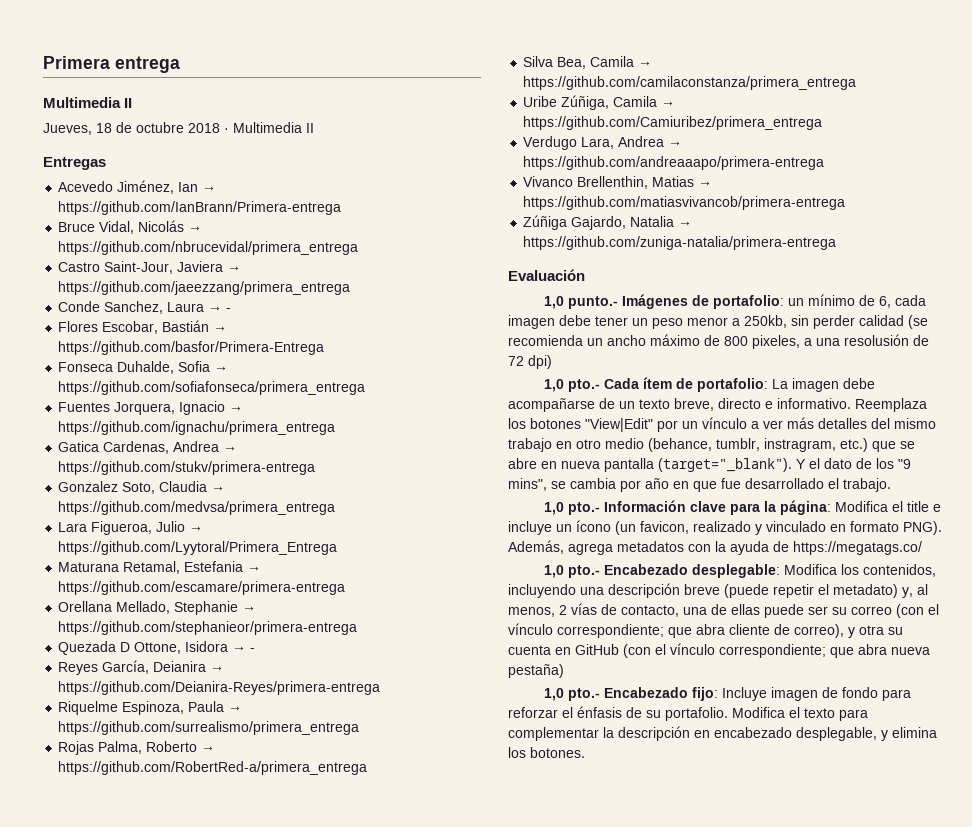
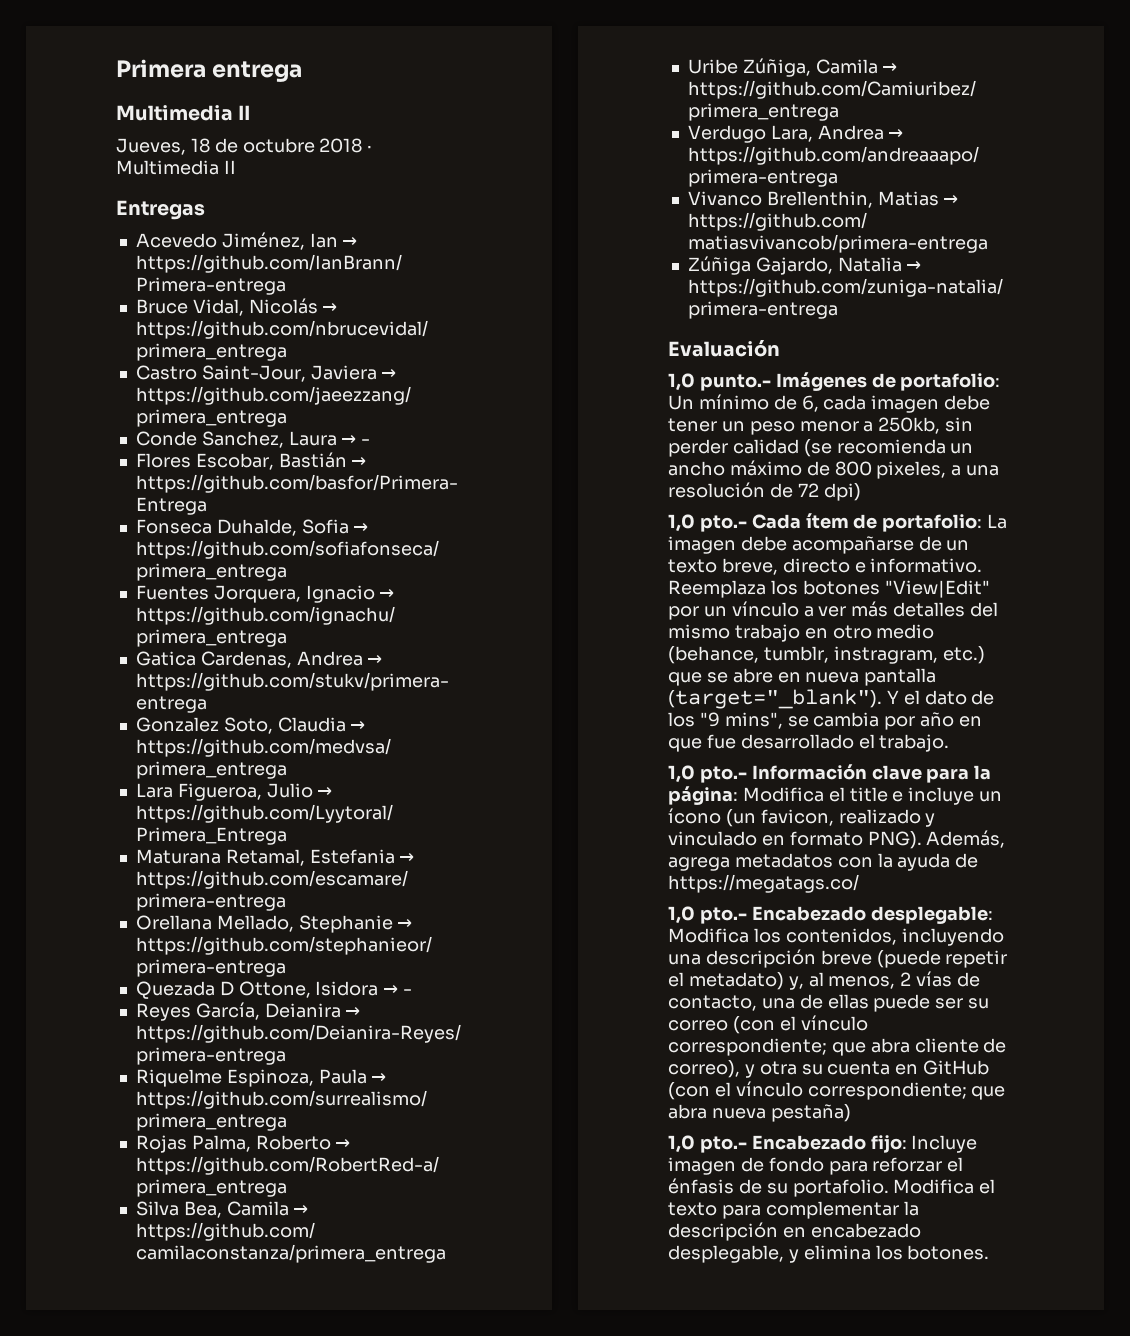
- 1,0 punto.- Imágenes de portafolio: un mínimo de 6, cada imagen debe tener un peso menor a 250kb, sin perder calidad (se recomienda un ancho máximo de 800 pixeles, a una resolusión de 72 dpi)
+ 1,0 punto.- Imágenes de portafolio: Un mínimo de 6, cada imagen debe tener un peso menor a 250kb, sin perder calidad (se recomienda un ancho máximo de 800 pixeles, a una resolución de 72 dpi)

